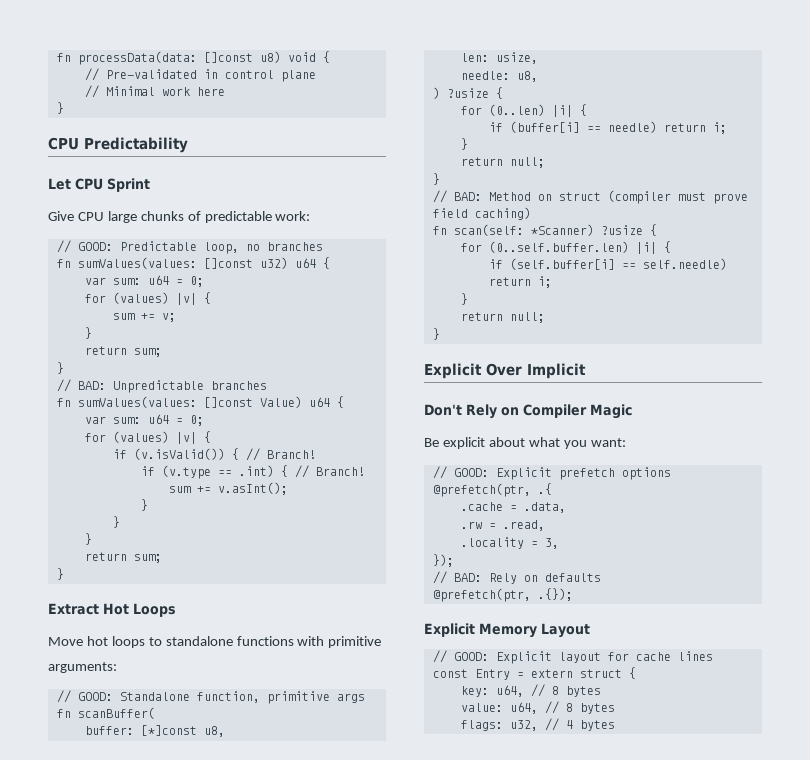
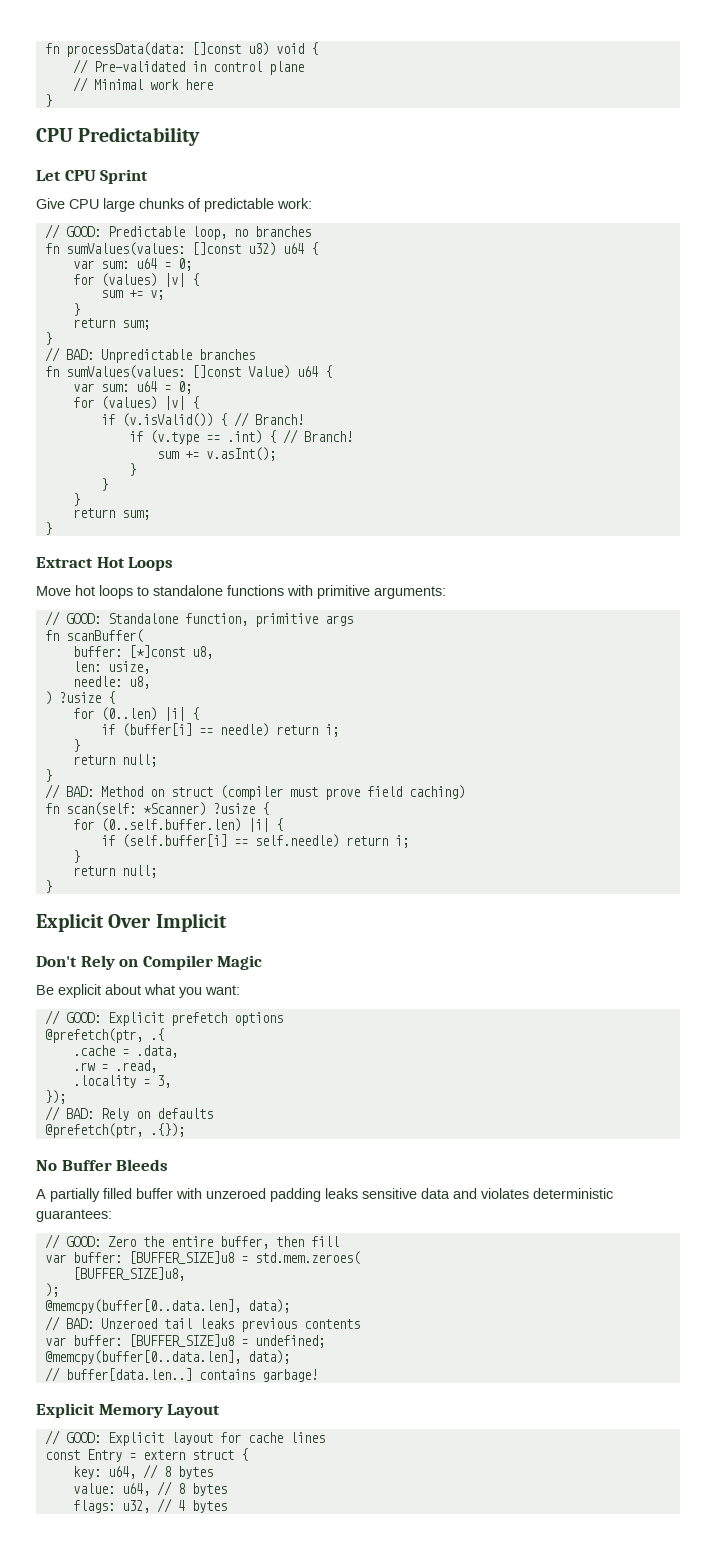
+ No Buffer Bleeds
+ A partially filled buffer with unzeroed padding leaks sensitive data and violates deterministic guarantees:
+ // GOOD: Zero the entire buffer, then fill
+ var buffer: [BUFFER_SIZE]u8 = std.mem.zeroes(
+ [BUFFER_SIZE]u8,
+ );
+ @memcpy(buffer[0..data.len], data);
+ // BAD: Unzeroed tail leaks previous contents
+ var buffer: [BUFFER_SIZE]u8 = undefined;
+ @memcpy(buffer[0..data.len], data);
+ // buffer[data.len..] contains garbage!

